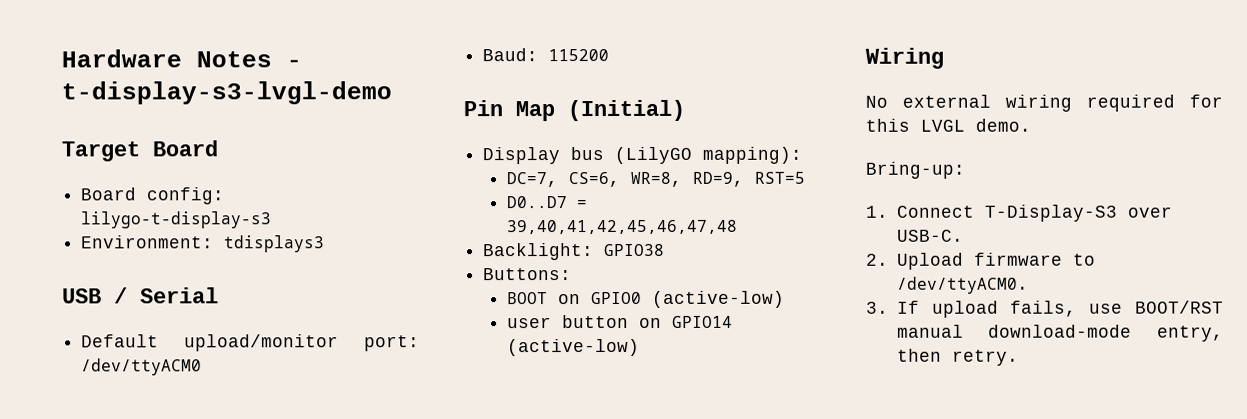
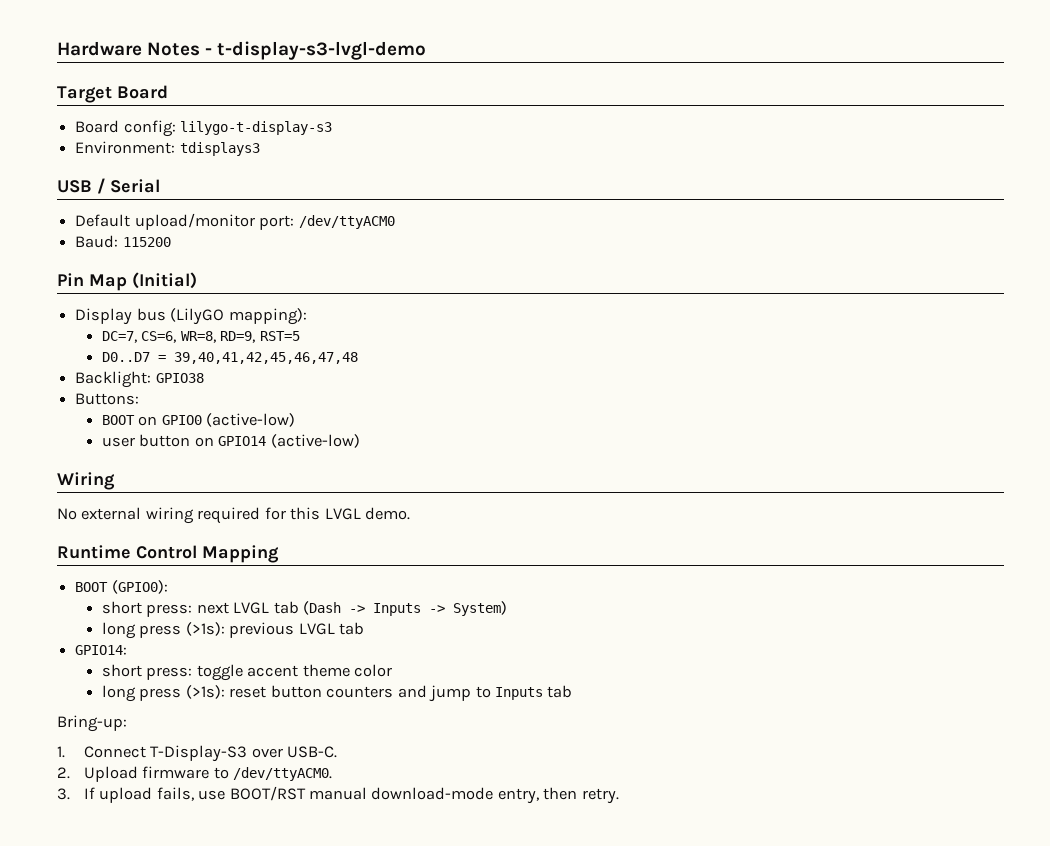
+ Runtime Control Mapping
+ BOOT (GPIO0):
+ short press: next LVGL tab (Dash -> Inputs -> System)
+ long press (>1s): previous LVGL tab
+ GPIO14:
+ short press: toggle accent theme color
+ long press (>1s): reset button counters and jump to Inputs tab

